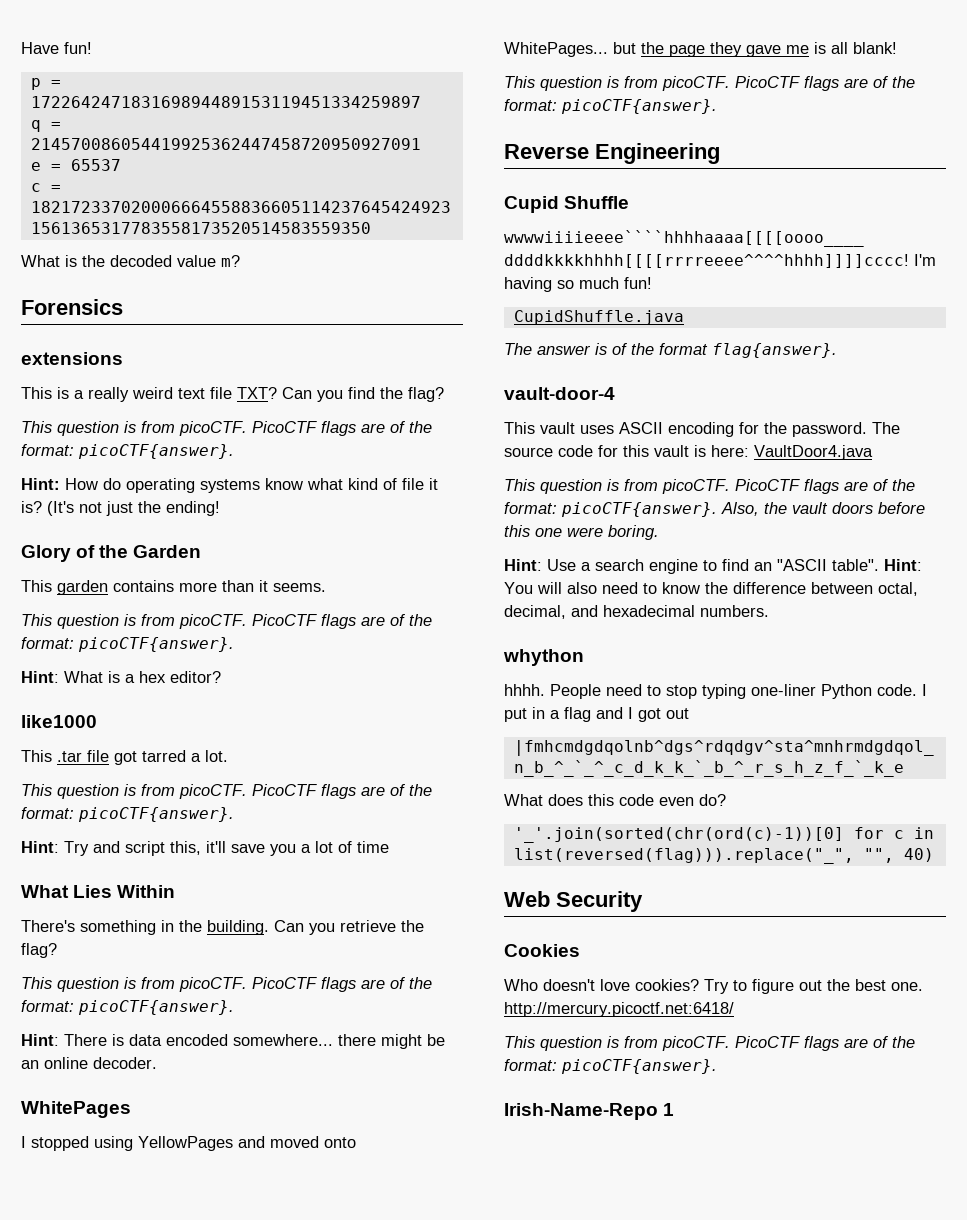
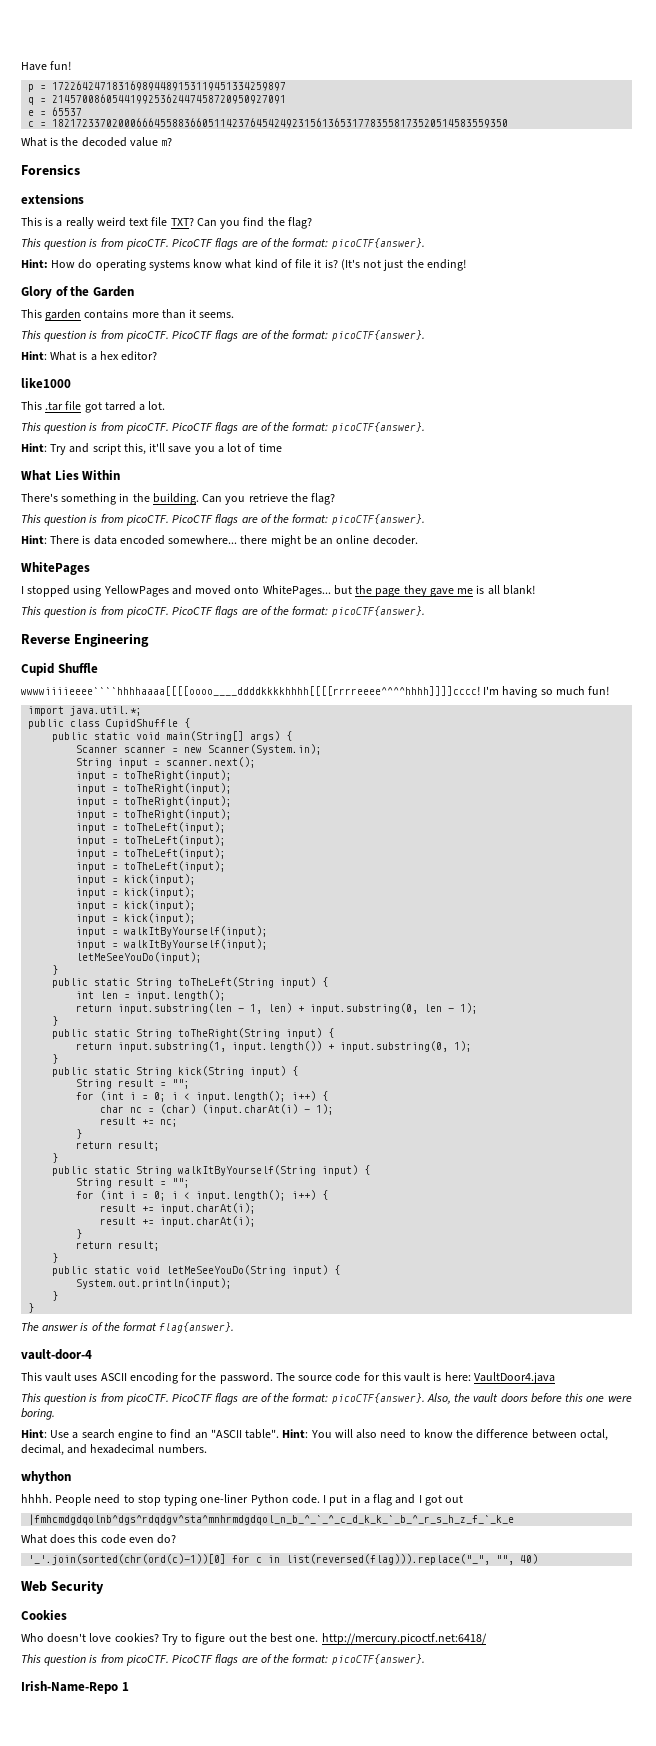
- CupidShuffle.java
+ import java.util.*;
+ public class CupidShuffle {
+ public static void main(String[] args) {
+ Scanner scanner = new Scanner(System.in);
+ String input = scanner.next();
+ input = toTheRight(input);
+ input = toTheRight(input);
+ input = toTheRight(input);
+ input = toTheRight(input);
+ input = toTheLeft(input);
+ input = toTheLeft(input);
+ input = toTheLeft(input);
+ input = toTheLeft(input);
+ input = kick(input);
+ input = kick(input);
+ input = kick(input);
+ input = kick(input);
+ input = walkItByYourself(input);
+ input = walkItByYourself(input);
+ letMeSeeYouDo(input);
+ }
+ public static String toTheLeft(String input) {
+ int len = input.length();
+ return input.substring(len - 1, len) + input.substring(0, len - 1);
+ }
+ public static String toTheRight(String input) {
+ return input.substring(1, input.length()) + input.substring(0, 1);
+ }
+ public static String kick(String input) {
+ String result = "";
+ for (int i = 0; i < input.length(); i++) {
+ char nc = (char) (input.charAt(i) - 1);
+ result += nc;
+ }
+ return result;
+ }
+ public static String walkItByYourself(String input) {
+ String result = "";
+ for (int i = 0; i < input.length(); i++) {
+ result += input.charAt(i);
+ result += input.charAt(i);
+ }
+ return result;
+ }
+ public static void letMeSeeYouDo(String input) {
+ System.out.println(input);
+ }
+ }

